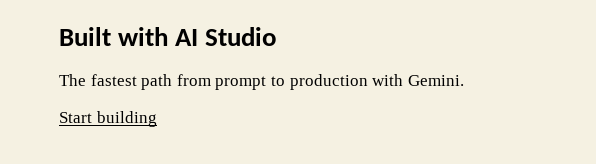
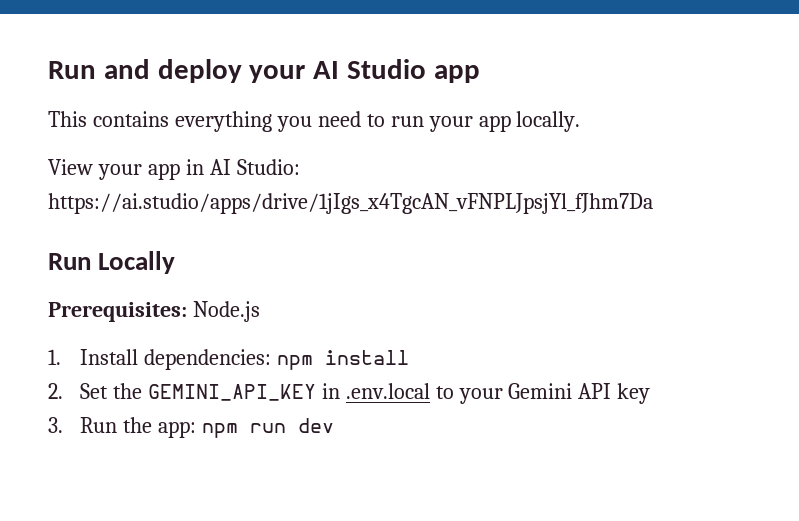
- Built with AI Studio
- The fastest path from prompt to production with Gemini.
- Start building
+ Run and deploy your AI Studio app
+ This contains everything you need to run your app locally.
+ View your app in AI Studio: https://ai.studio/apps/drive/1jIgs_x4TgcAN_vFNPLJpsjYl_fJhm7Da
+ Run Locally
+ Prerequisites: Node.js
+ 1. Install dependencies: npm install
+ 2. Set the GEMINI_API_KEY in .env.local to your Gemini API key
+ 3. Run the app: npm run dev

